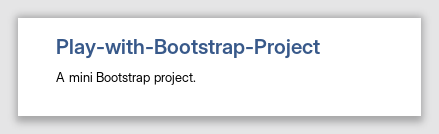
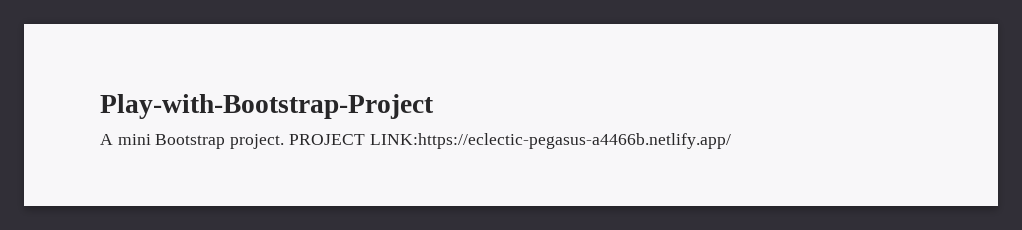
+ PROJECT LINK:https://eclectic-pegasus-a4466b.netlify.app/

